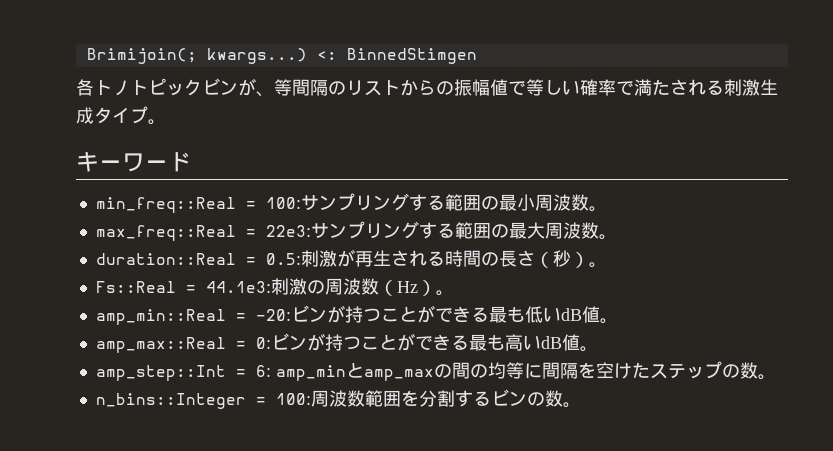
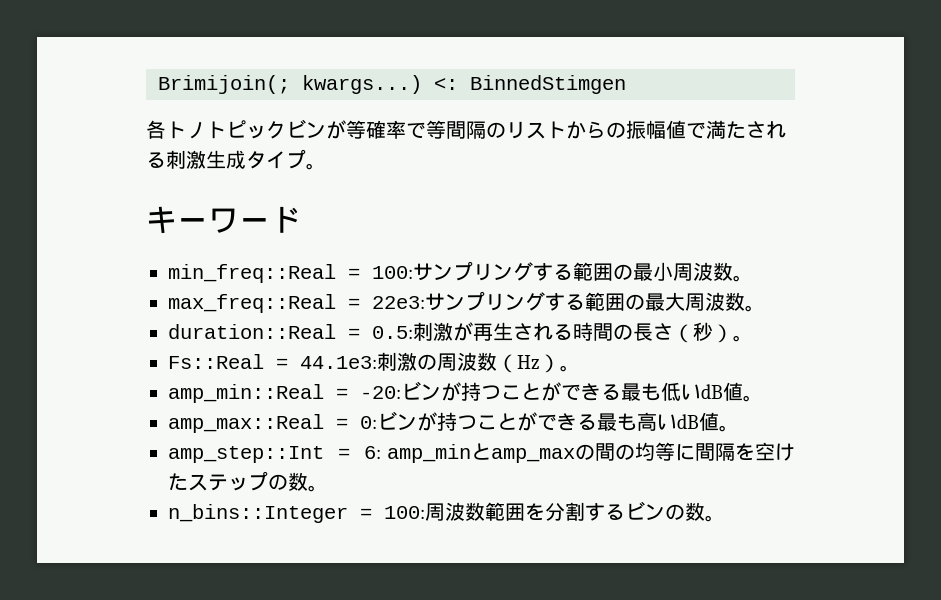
- 各トノトピックビンが、等間隔のリストからの振幅値で等しい確率で満たされる刺激生成タイプ。
+ 各トノトピックビンが等確率で等間隔のリストからの振幅値で満たされる刺激生成タイプ。

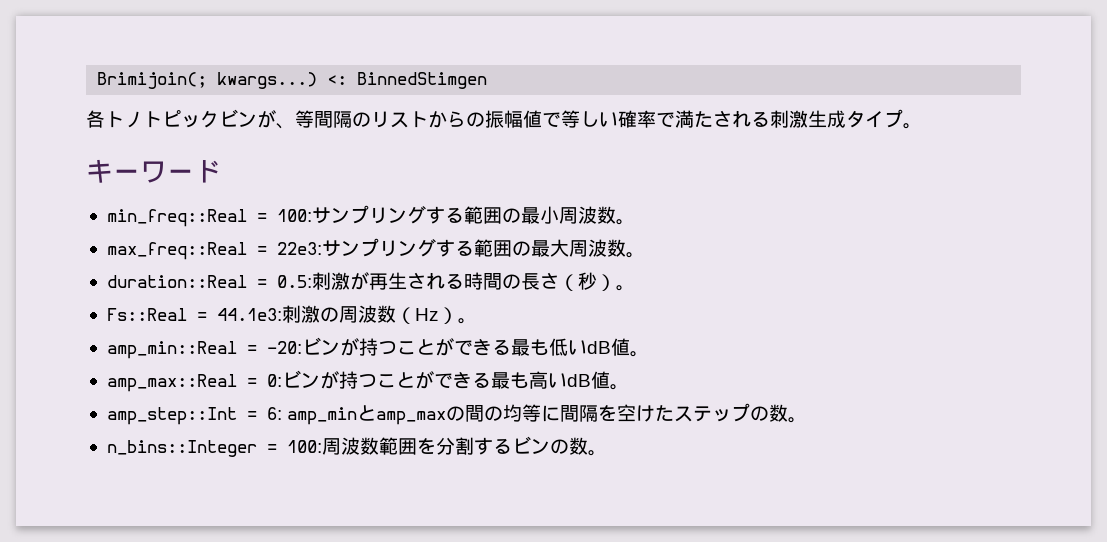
- 各トノトピックビンが等確率で等間隔のリストからの振幅値で満たされる刺激生成タイプ。
+ 各トノトピックビンが、等間隔のリストからの振幅値で等しい確率で満たされる刺激生成タイプ。

